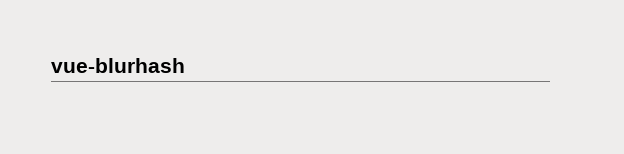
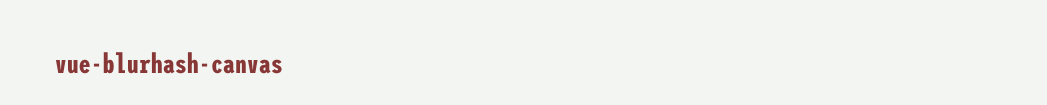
- vue-blurhash
+ vue-blurhash-canvas

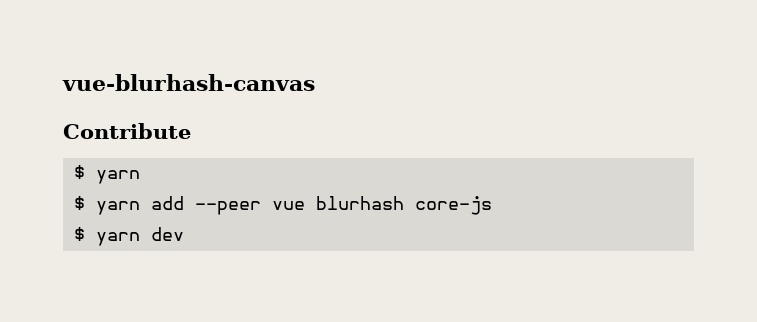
+ Contribute
+ $ yarn
+ $ yarn add --peer vue blurhash core-js
+ $ yarn dev

